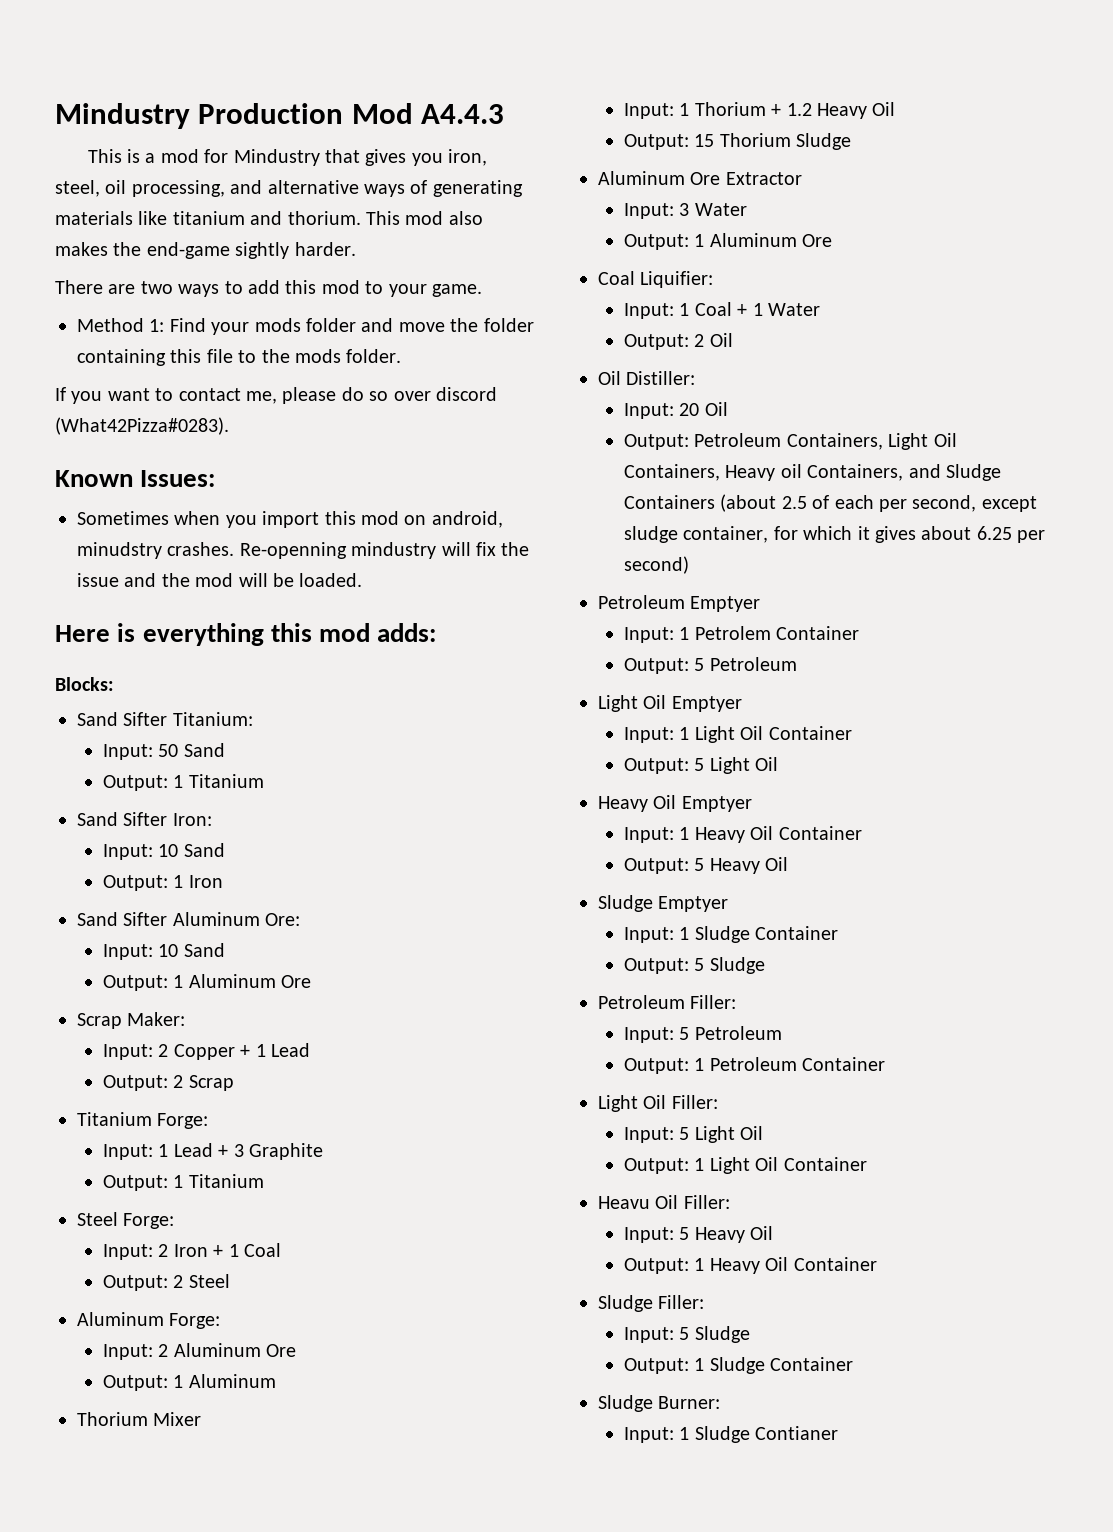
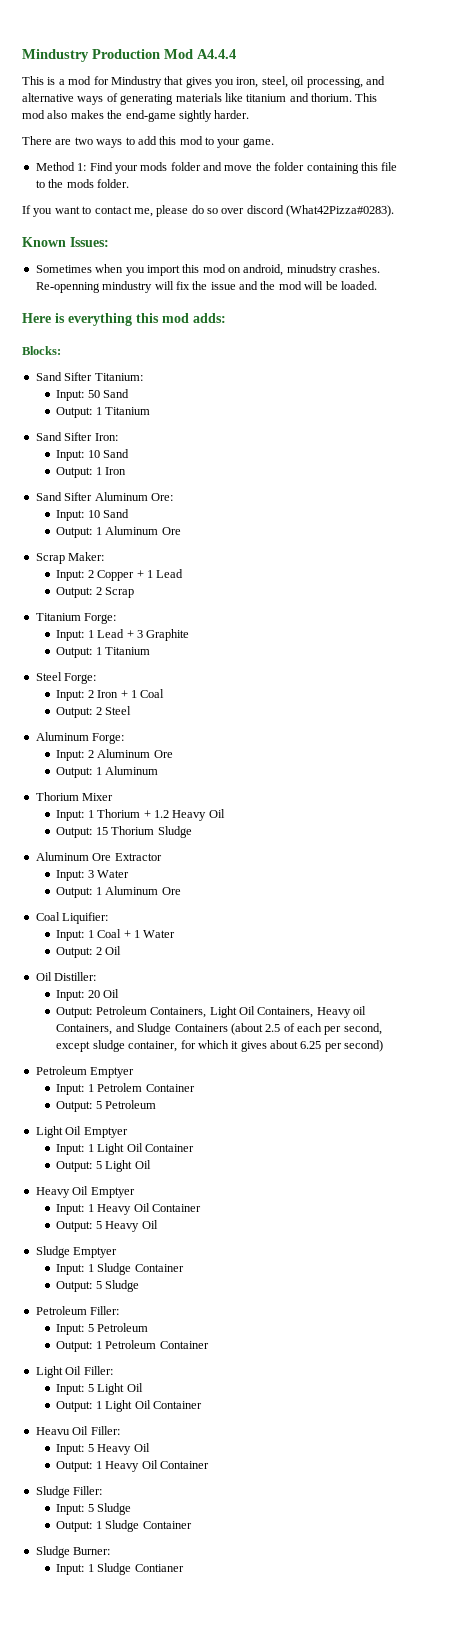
- Mindustry Production Mod A4.4.3
+ Mindustry Production Mod A4.4.4

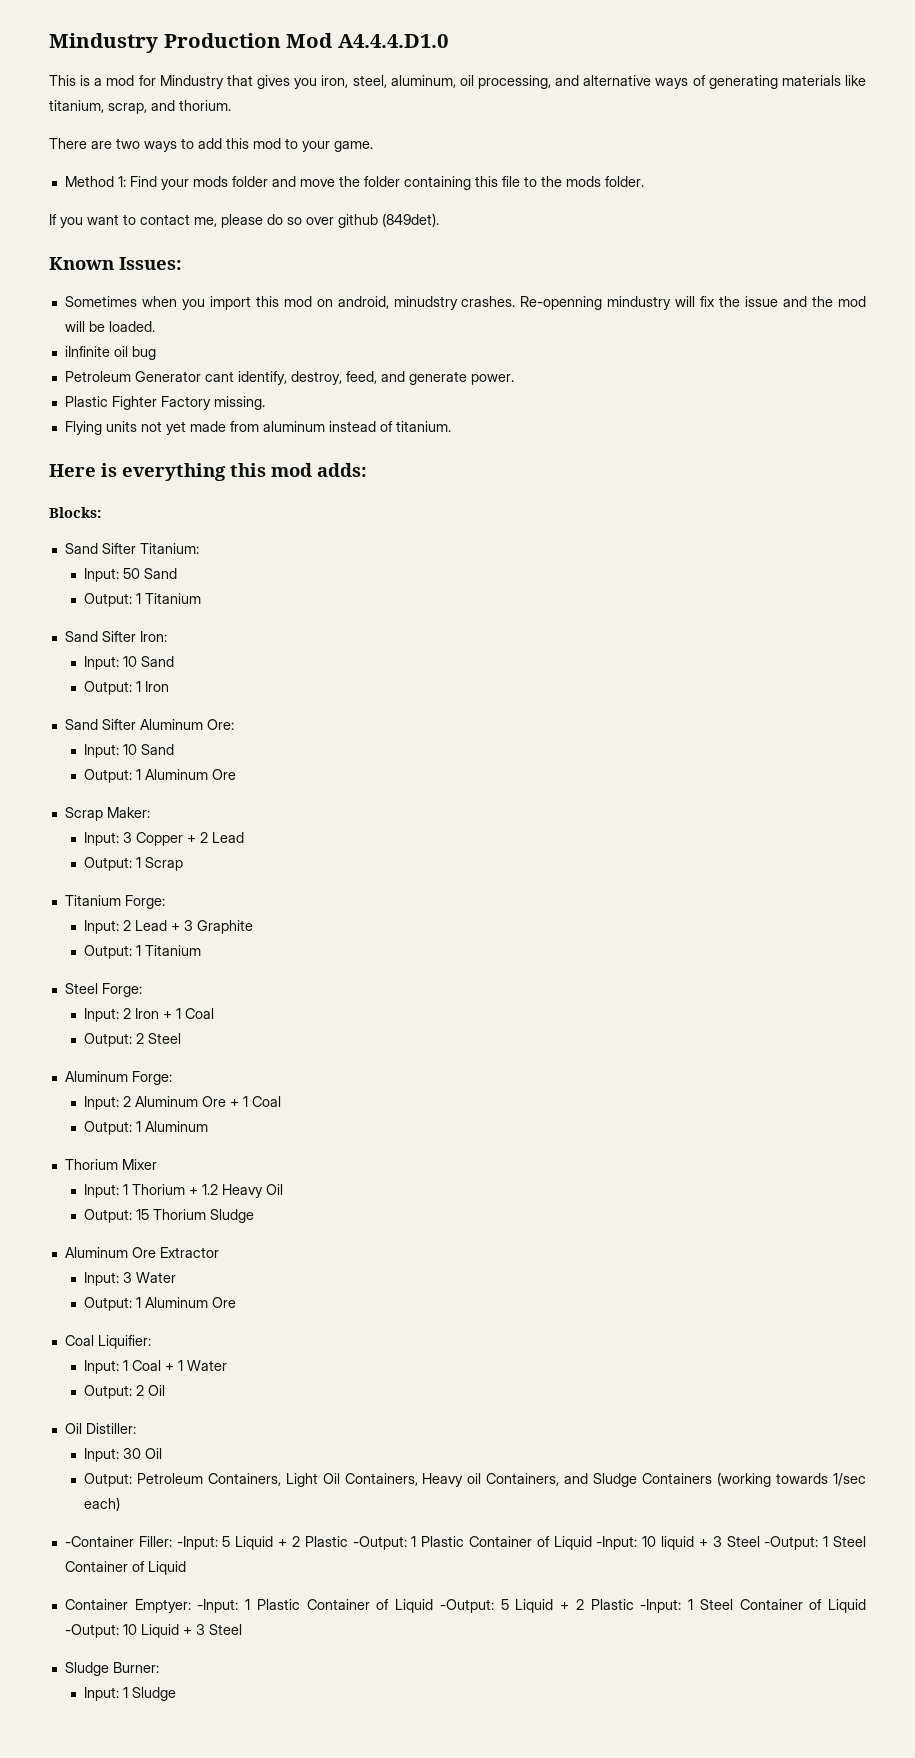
- Mindustry Production Mod A4.4.4
+ Mindustry Production Mod A4.4.4.D1.0
- This is a mod for Mindustry that gives you iron, steel, oil processing, and alternative ways of generating materials like titanium and thorium. This mod also makes the end-game sightly harder.
+ This is a mod for Mindustry that gives you iron, steel, aluminum, oil processing, and alternative ways of generating materials like titanium, scrap, and thorium.
- If you want to contact me, please do so over discord (What42Pizza#0283).
+ If you want to contact me, please do so over github (849det).
+ iInfinite oil bug
+ Petroleum Generator cant identify, destroy, feed, and generate power.
+ Plastic Fighter Factory missing.
+ Flying units not yet made from aluminum instead of titanium.
- Input: 2 Copper + 1 Lead
+ Input: 3 Copper + 2 Lead
- Output: 2 Scrap
+ Output: 1 Scrap
- Input: 1 Lead + 3 Graphite
+ Input: 2 Lead + 3 Graphite
- Input: 2 Aluminum Ore
+ Input: 2 Aluminum Ore + 1 Coal
- Input: 20 Oil
+ Input: 30 Oil
- Output: Petroleum Containers, Light Oil Containers, Heavy oil Containers, and Sludge Containers (about 2.5 of each per second, except sludge container, for which it gives about 6.25 per second)
- Petroleum Emptyer
- Input: 1 Petrolem Container
- Output: 5 Petroleum
- Light Oil Emptyer
- Input: 1 Light Oil Container
- Output: 5 Light Oil
- Heavy Oil Emptyer
- Input: 1 Heavy Oil Container
- Output: 5 Heavy Oil
- Sludge Emptyer
- Input: 1 Sludge Container
- Output: 5 Sludge
- Petroleum Filler:
- Input: 5 Petroleum
- Output: 1 Petroleum Container
- Light Oil Filler:
- Input: 5 Light Oil
- Output: 1 Light Oil Container
- Heavu Oil Filler:
- Input: 5 Heavy Oil
- Output: 1 Heavy Oil Container
- Sludge Filler:
- Input: 5 Sludge
- Output: 1 Sludge Container
+ Output: Petroleum Containers, Light Oil Containers, Heavy oil Containers, and Sludge Containers (working towards 1/sec each)
+ -Container Filler: -Input: 5 Liquid + 2 Plastic -Output: 1 Plastic Container of Liquid -Input: 10 liquid + 3 Steel -Output: 1 Steel Container of Liquid
+ Container Emptyer: -Input: 1 Plastic Container of Liquid -Output: 5 Liquid + 2 Plastic -Input: 1 Steel Container of Liquid -Output: 10 Liquid + 3 Steel
- Input: 1 Sludge Contianer
+ Input: 1 Sludge

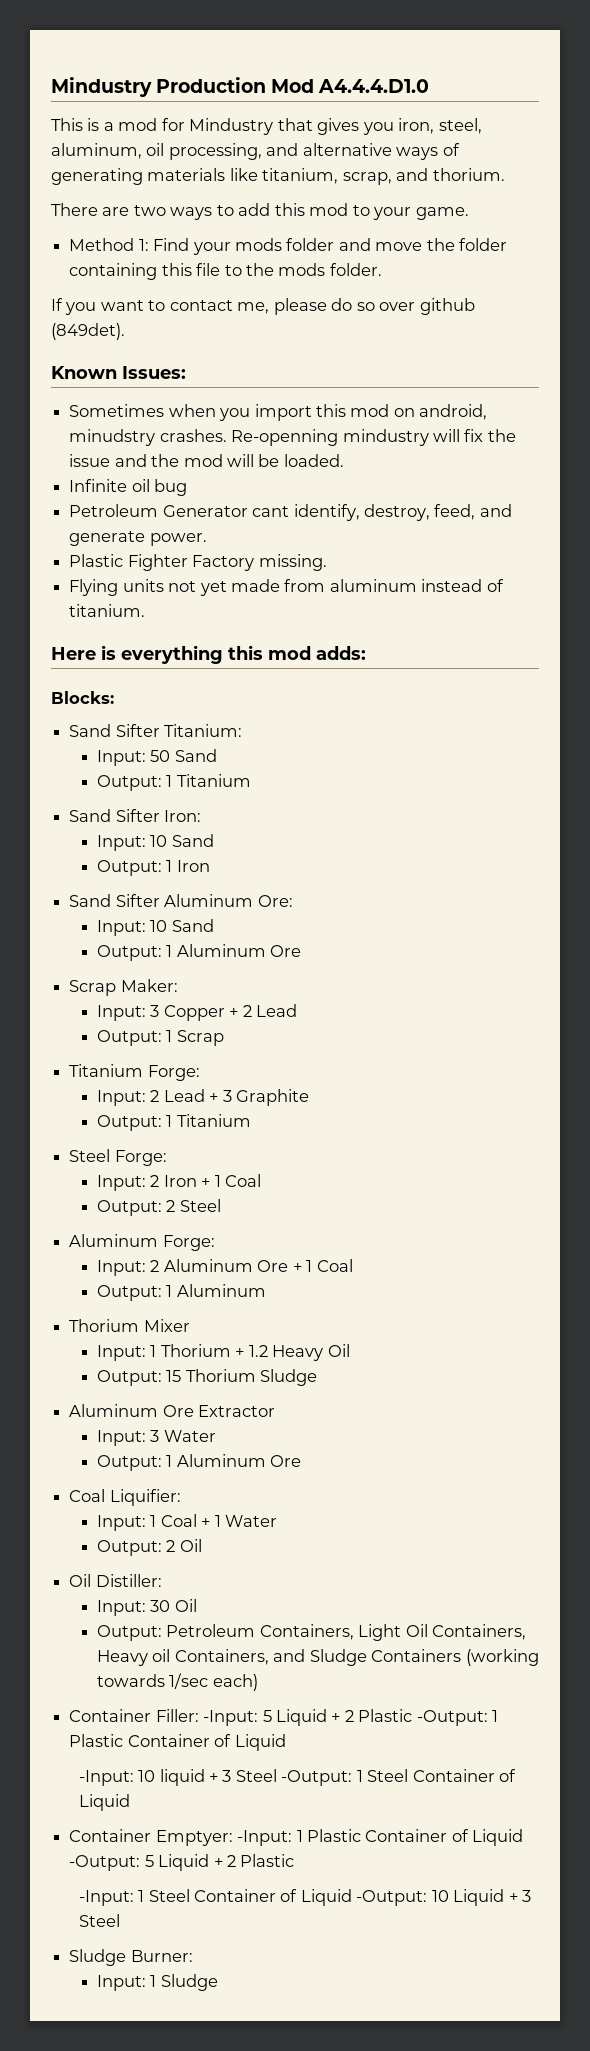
- iInfinite oil bug
+ Infinite oil bug
- -Container Filler: -Input: 5 Liquid + 2 Plastic -Output: 1 Plastic Container of Liquid -Input: 10 liquid + 3 Steel -Output: 1 Steel Container of Liquid
+ Container Filler: -Input: 5 Liquid + 2 Plastic -Output: 1 Plastic Container of Liquid
+ -Input: 10 liquid + 3 Steel -Output: 1 Steel Container of Liquid
- Container Emptyer: -Input: 1 Plastic Container of Liquid -Output: 5 Liquid + 2 Plastic -Input: 1 Steel Container of Liquid -Output: 10 Liquid + 3 Steel
+ Container Emptyer: -Input: 1 Plastic Container of Liquid -Output: 5 Liquid + 2 Plastic
+ -Input: 1 Steel Container of Liquid -Output: 10 Liquid + 3 Steel

